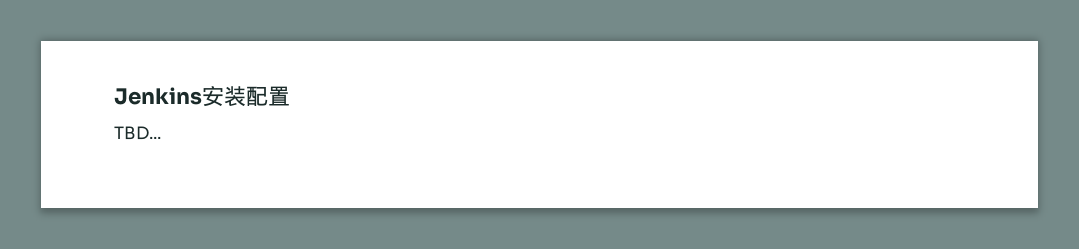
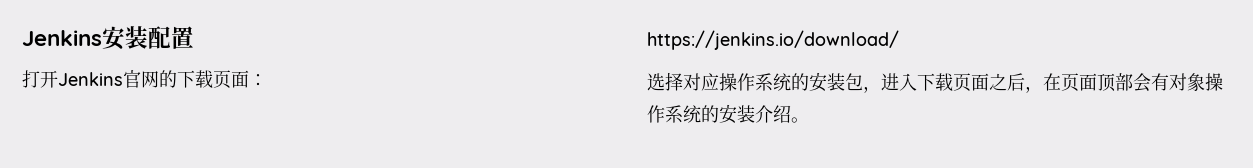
- TBD...
+ 打开Jenkins官网的下载页面：
+ https://jenkins.io/download/
+ 选择对应操作系统的安装包，进入下载页面之后，在页面顶部会有对象操作系统的安装介绍。

